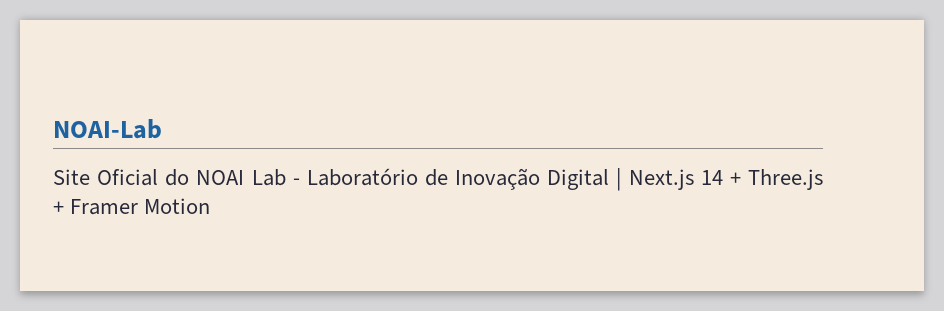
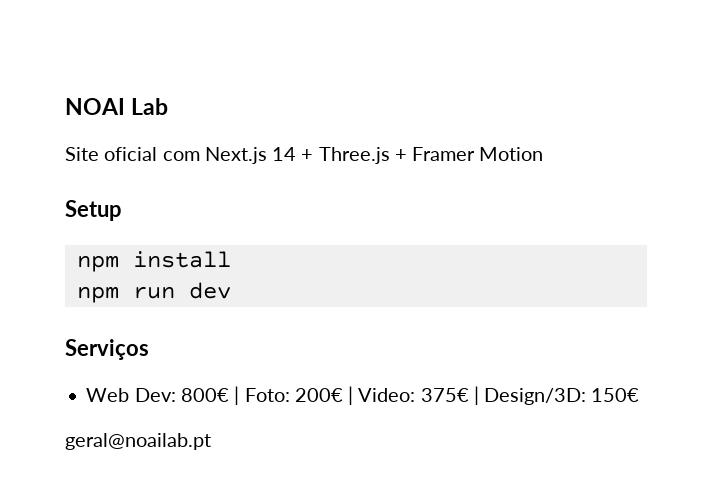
- NOAI-Lab
+ NOAI Lab
- Site Oficial do NOAI Lab - Laboratório de Inovação Digital | Next.js 14 + Three.js + Framer Motion
+ Site oficial com Next.js 14 + Three.js + Framer Motion
+ Setup
+ npm install
+ npm run dev
+ Serviços
+ Web Dev: 800€ | Foto: 200€ | Video: 375€ | Design/3D: 150€
+ geral@noailab.pt

